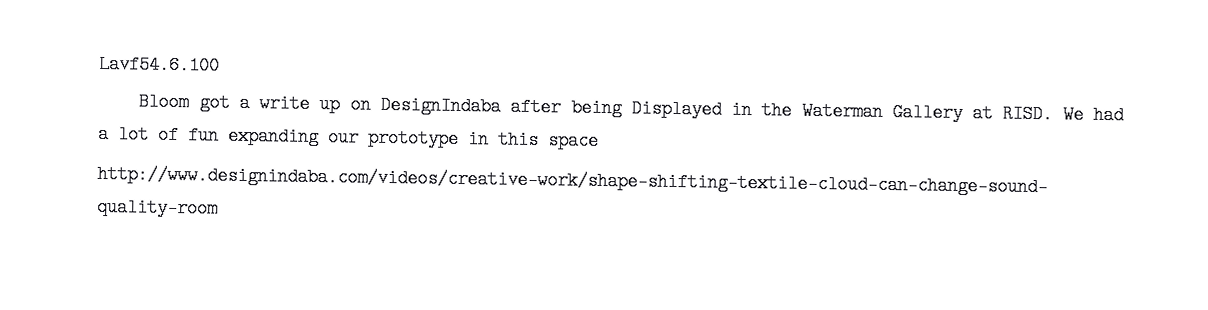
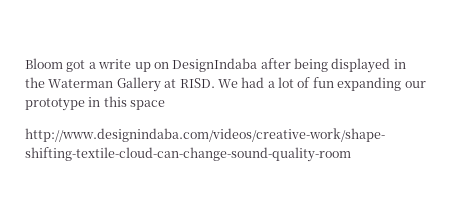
- Lavf54.6.100
- Bloom got a write up on DesignIndaba after being Displayed in the Waterman Gallery at RISD.
+ Bloom got a write up on DesignIndaba after being displayed in the Waterman Gallery at RISD.

